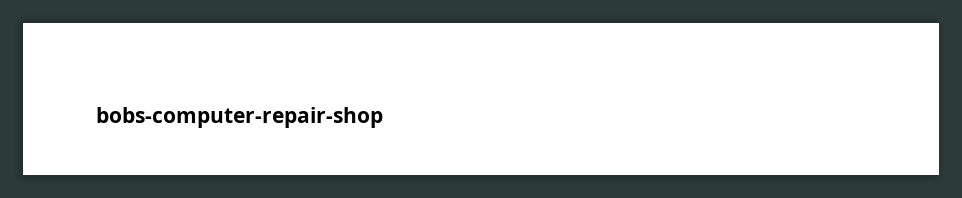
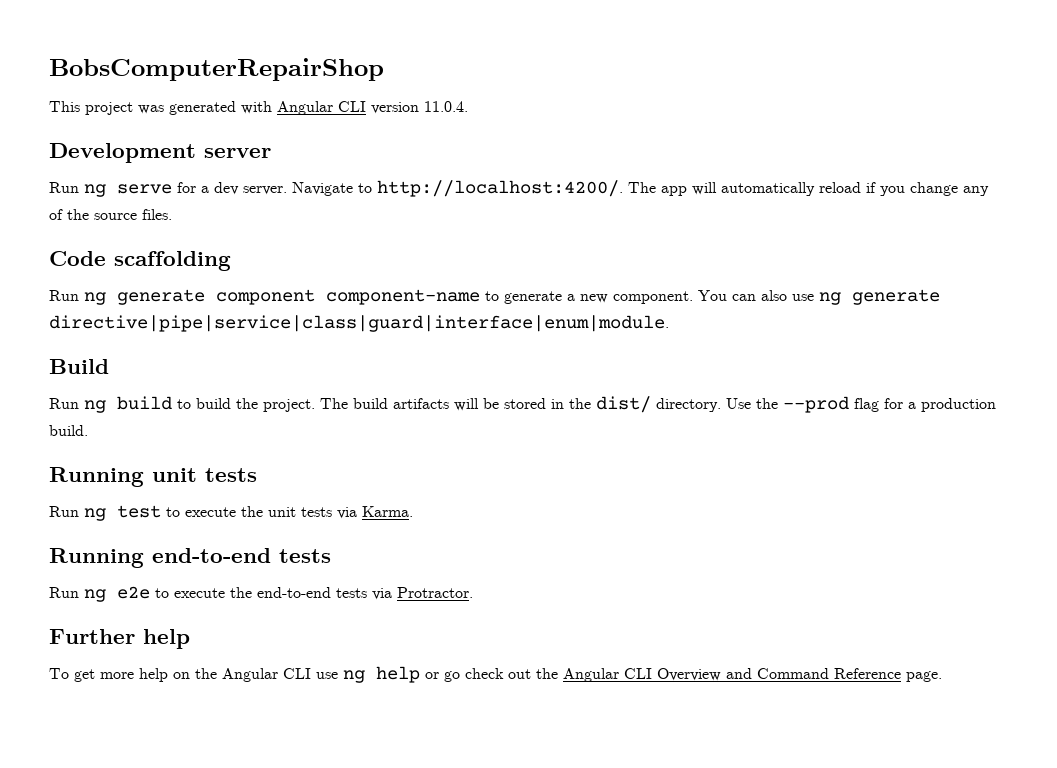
- bobs-computer-repair-shop
+ BobsComputerRepairShop
+ This project was generated with Angular CLI version 11.0.4.
+ Development server
+ Run ng serve for a dev server. Navigate to http://localhost:4200/. The app will automatically reload if you change any of the source files.
+ Code scaffolding
+ Run ng generate component component-name to generate a new component. You can also use ng generate directive|pipe|service|class|guard|interface|enum|module.
+ Build
+ Run ng build to build the project. The build artifacts will be stored in the dist/ directory. Use the --prod flag for a production build.
+ Running unit tests
+ Run ng test to execute the unit tests via Karma.
+ Running end-to-end tests
+ Run ng e2e to execute the end-to-end tests via Protractor.
+ Further help
+ To get more help on the Angular CLI use ng help or go check out the Angular CLI Overview and Command Reference page.

